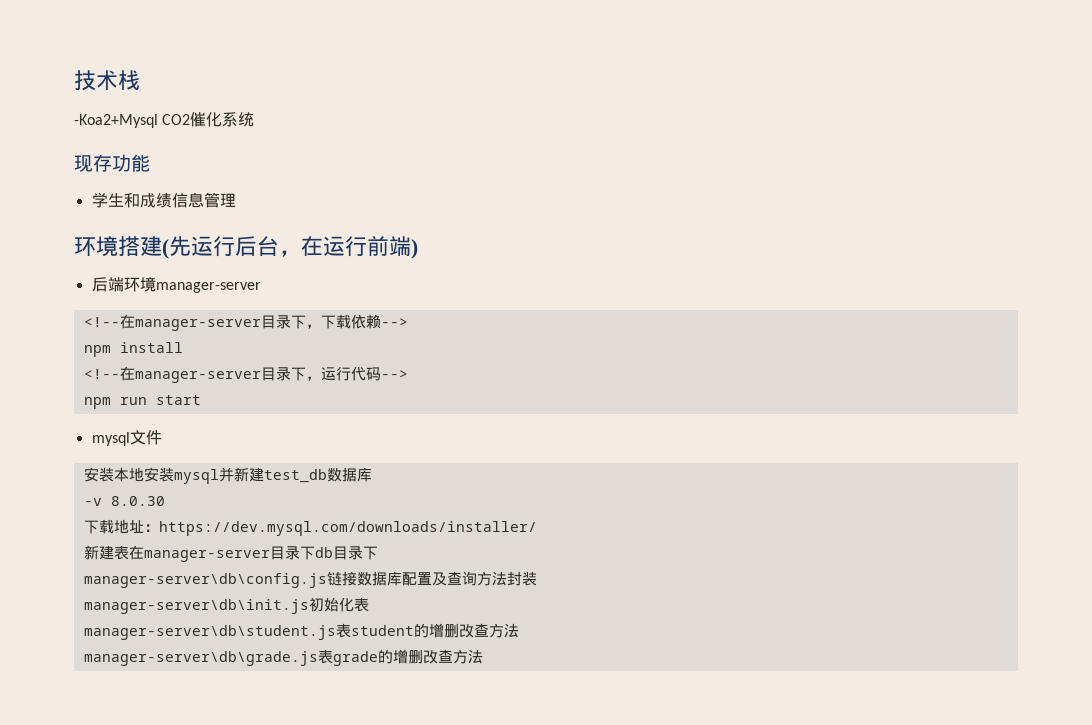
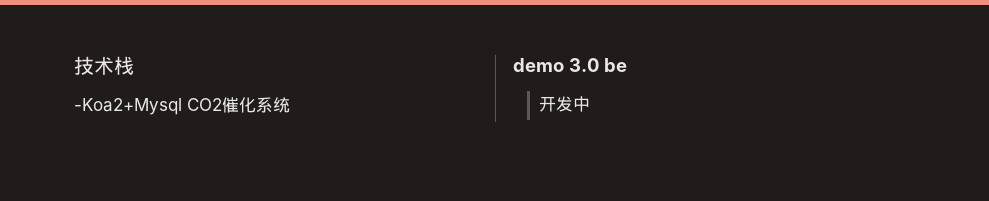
- 现存功能
- 学生和成绩信息管理
- 环境搭建(先运行后台，在运行前端)
- 后端环境manager-server
- <!--在manager-server目录下，下载依赖-->
- npm install
- <!--在manager-server目录下，运行代码-->
- npm run start
- mysql文件
- 安装本地安装mysql并新建test_db数据库
- -v 8.0.30
- 下载地址：https://dev.mysql.com/downloads/installer/
- 新建表在manager-server目录下db目录下
- manager-server\db\config.js链接数据库配置及查询方法封装
- manager-server\db\init.js初始化表
- manager-server\db\student.js表student的增删改查方法
- manager-server\db\grade.js表grade的增删改查方法
+ demo 3.0 be
+ 开发中

